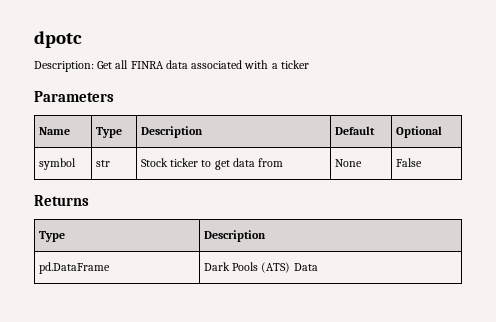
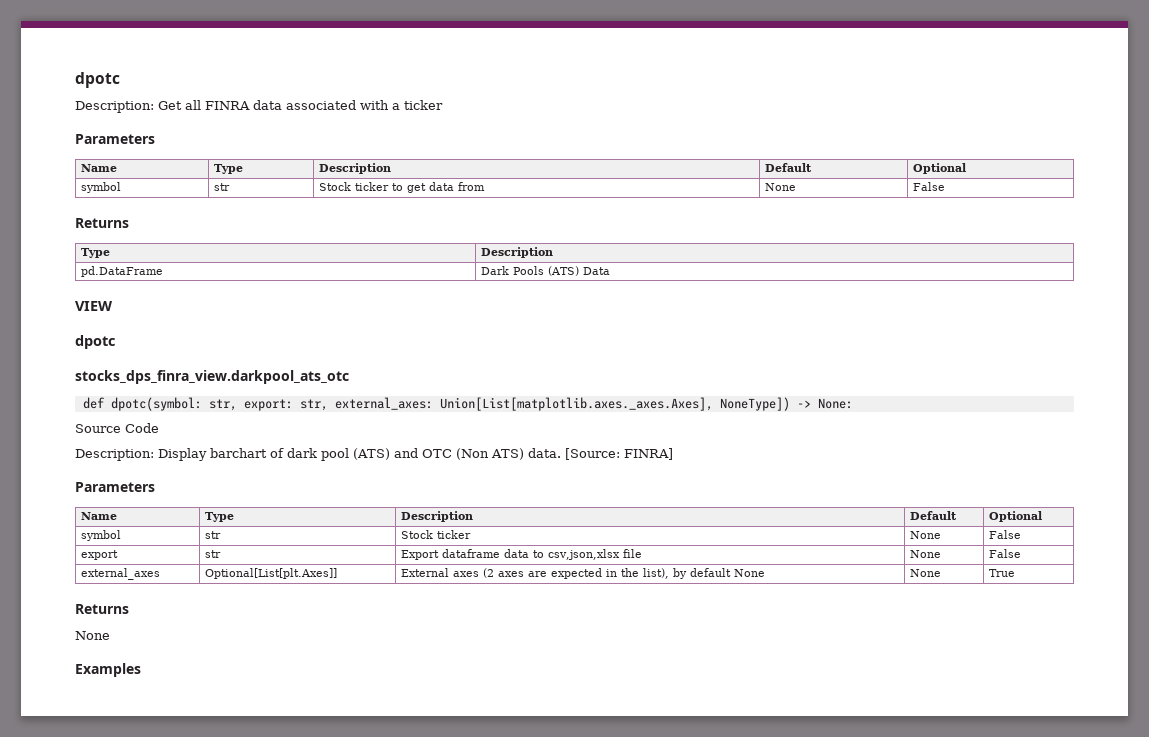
+ VIEW
+ dpotc
+ stocks_dps_finra_view.darkpool_ats_otc
+ def dpotc(symbol: str, export: str, external_axes: Union[List[matplotlib.axes._axes.Axes], NoneType]) -> None:
+ Source Code
+ Description: Display barchart of dark pool (ATS) and OTC (Non ATS) data. [Source: FINRA]
+ Parameters
+ Name | Type | Description | Default | Optional
+ symbol | str | Stock ticker | None | False
+ export | str | Export dataframe data to csv,json,xlsx file | None | False
+ external_axes | Optional[List[plt.Axes]] | External axes (2 axes are expected in the list), by default None | None | True
+ Returns
+ None
+ Examples

